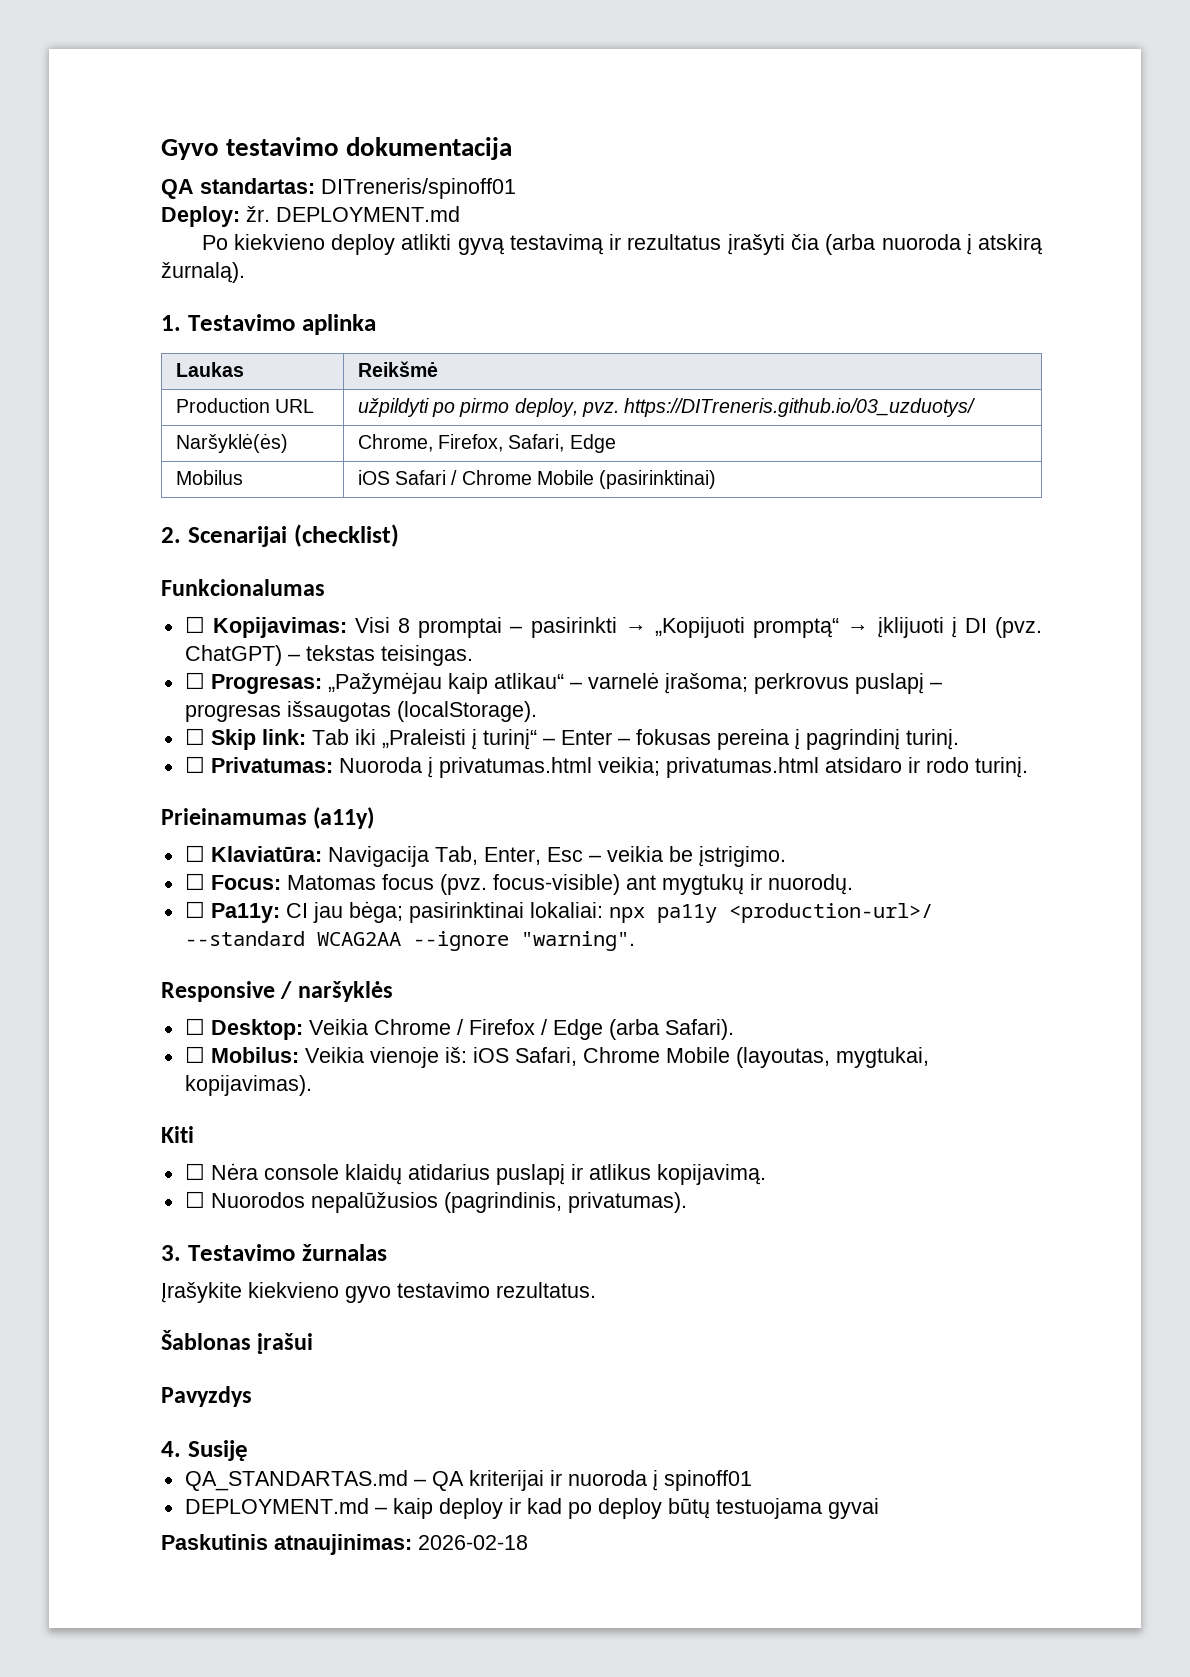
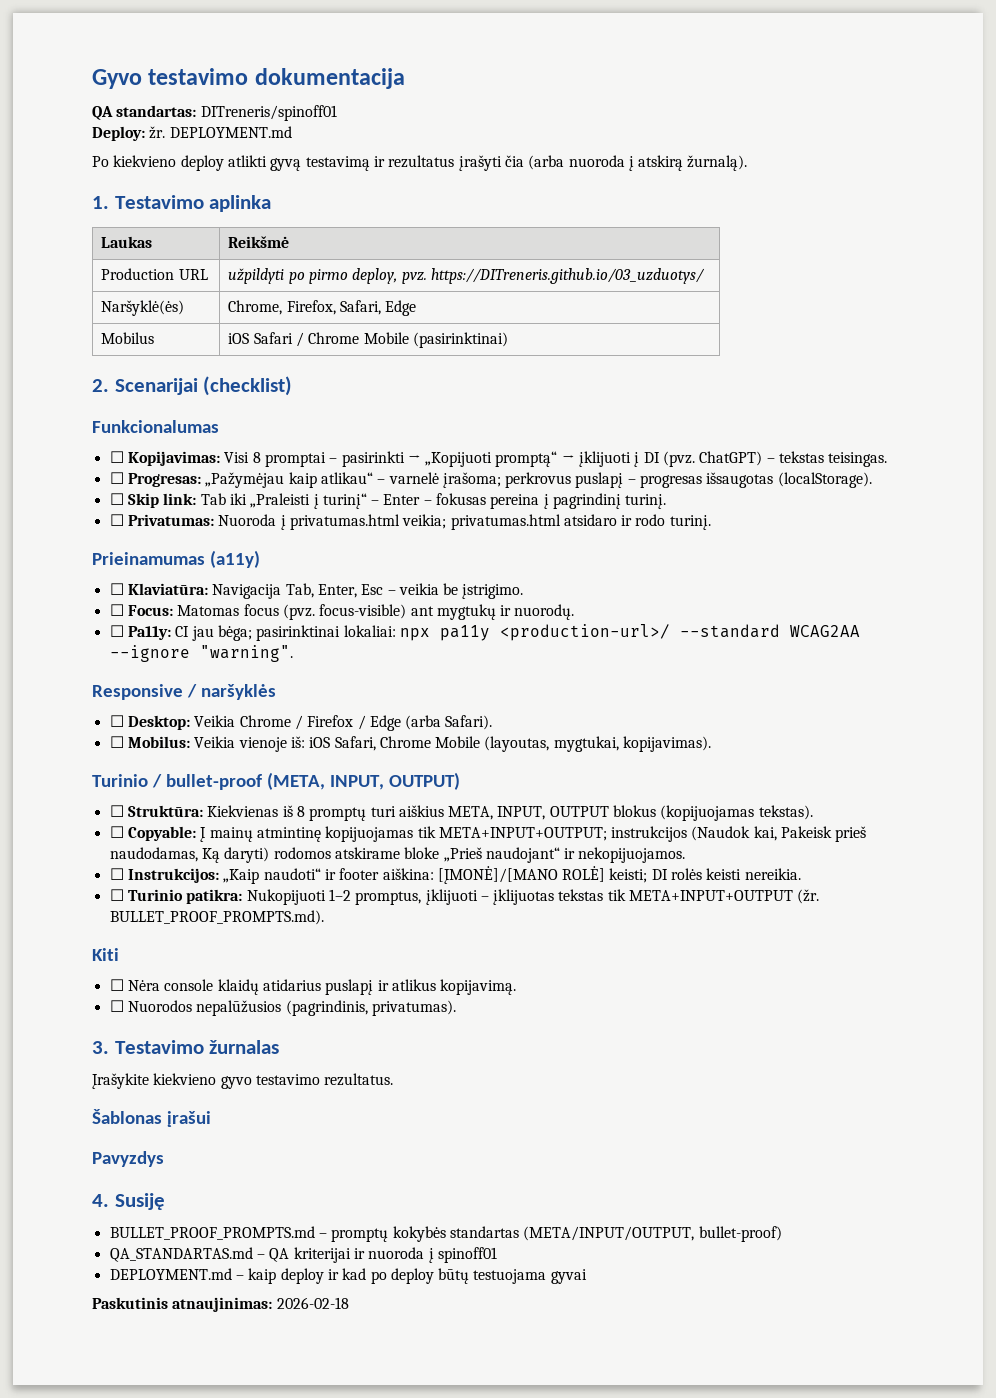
+ Turinio / bullet-proof (META, INPUT, OUTPUT)
+ ☐ Struktūra: Kiekvienas iš 8 promptų turi aiškius META, INPUT, OUTPUT blokus (kopijuojamas tekstas).
+ ☐ Copyable: Į mainų atmintinę kopijuojamas tik META+INPUT+OUTPUT; instrukcijos (Naudok kai, Pakeisk prieš naudodamas, Ką daryti) rodomos atskirame bloke „Prieš naudojant“ ir nekopijuojamos.
+ ☐ Instrukcijos: „Kaip naudoti“ ir footer aiškina: [ĮMONĖ]/[MANO ROLĖ] keisti; DI rolės keisti nereikia.
+ ☐ Turinio patikra: Nukopijuoti 1–2 promptus, įklijuoti – įklijuotas tekstas tik META+INPUT+OUTPUT (žr. BULLET_PROOF_PROMPTS.md).
+ BULLET_PROOF_PROMPTS.md – promptų kokybės standartas (META/INPUT/OUTPUT, bullet-proof)

